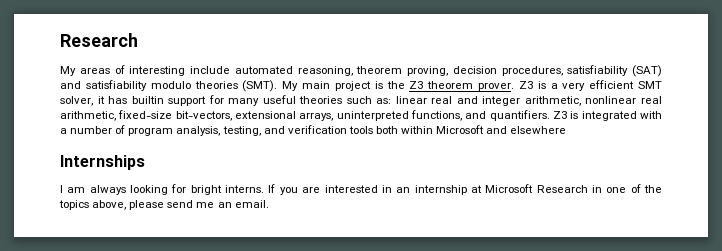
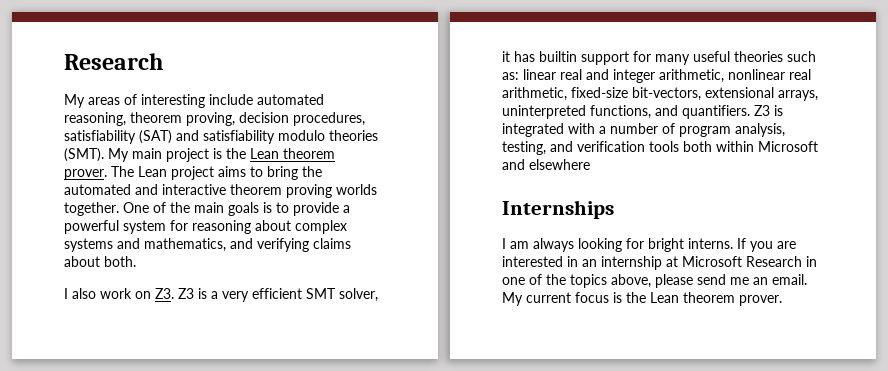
- My main project is the Z3 theorem prover. Z3 is a very efficient SMT solver, it has builtin support for many useful theories such as: linear real and integer arithmetic, nonlinear real arithmetic, fixed-size bit-vectors, extensional arrays, uninterpreted functions, and quantifiers.
+ My main project is the Lean theorem prover. The Lean project aims to bring the automated and interactive theorem proving worlds together. One of the main goals is to provide a powerful system for reasoning about complex systems and mathematics, and verifying claims about both.
+ I also work on Z3. Z3 is a very efficient SMT solver, it has builtin support for many useful theories such as: linear real and integer arithmetic, nonlinear real arithmetic, fixed-size bit-vectors, extensional arrays, uninterpreted functions, and quantifiers.
+ My current focus is the Lean theorem prover.

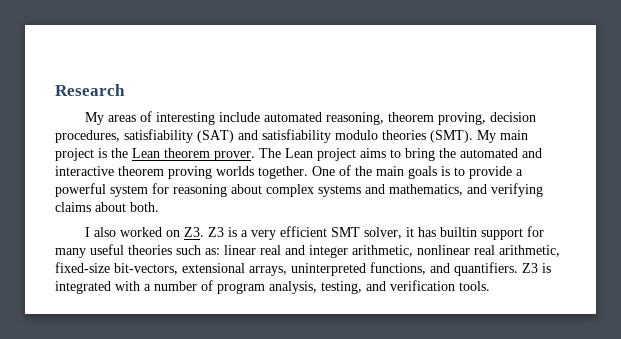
- I also work on Z3. Z3 is a very efficient SMT solver, it has builtin support for many useful theories such as: linear real and integer arithmetic, nonlinear real arithmetic, fixed-size bit-vectors, extensional arrays, uninterpreted functions, and quantifiers.
+ I also worked on Z3. Z3 is a very efficient SMT solver, it has builtin support for many useful theories such as: linear real and integer arithmetic, nonlinear real arithmetic, fixed-size bit-vectors, extensional arrays, uninterpreted functions, and quantifiers.
- Z3 is integrated with a number of program analysis, testing, and verification tools both within Microsoft and elsewhere
- Internships
- I am always looking for bright interns. If you are interested in an internship at Microsoft Research in one of the topics above, please send me an email. My current focus is the Lean theorem prover.
+ Z3 is integrated with a number of program analysis, testing, and verification tools.

